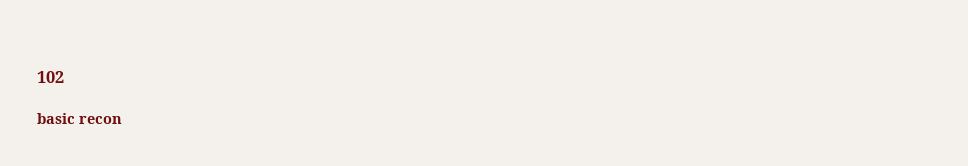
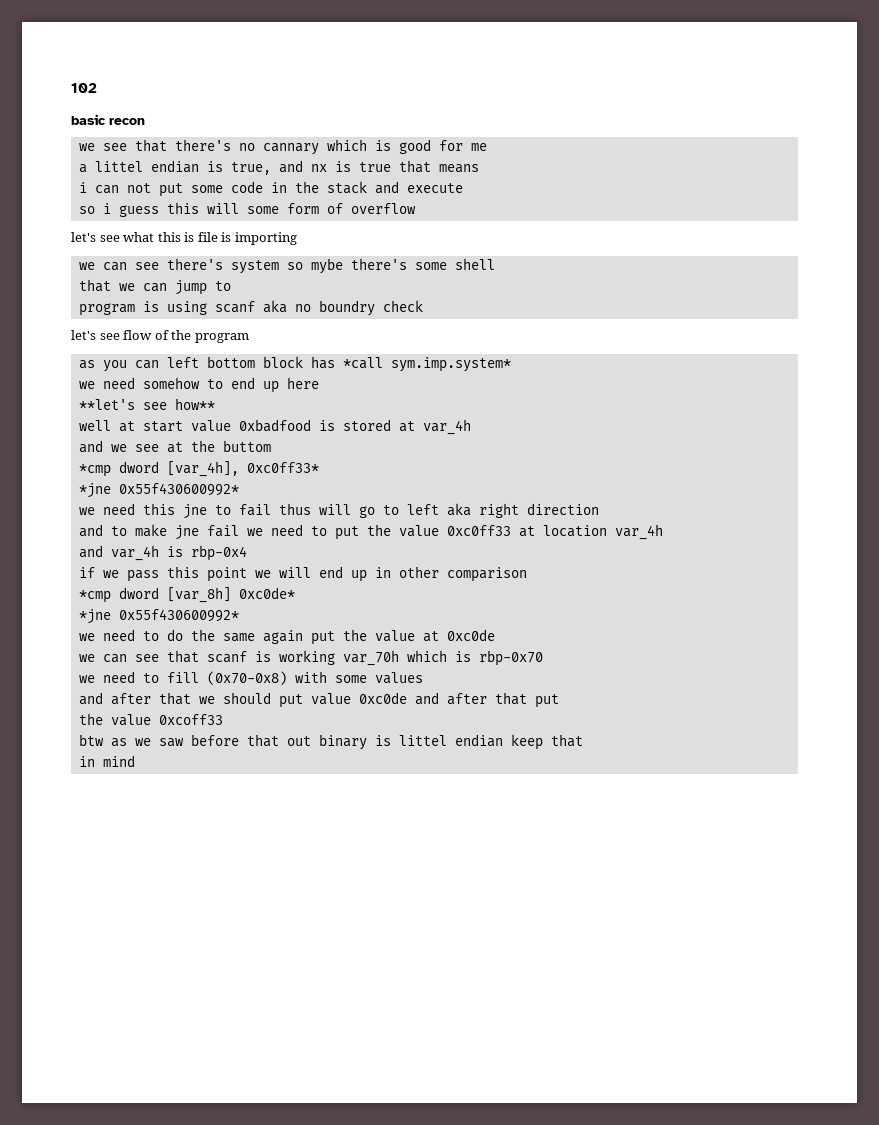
+ we see that there's no cannary which is good for me
+ a littel endian is true, and nx is true that means
+ i can not put some code in the stack and execute
+ so i guess this will some form of overflow
+ let's see what this is file is importing
+ we can see there's system so mybe there's some shell
+ that we can jump to
+ program is using scanf aka no boundry check
+ let's see flow of the program
+ as you can left bottom block has *call sym.imp.system*
+ we need somehow to end up here
+ **let's see how**
+ well at start value 0xbadfood is stored at var_4h
+ and we see at the buttom
+ *cmp dword [var_4h], 0xc0ff33*
+ *jne 0x55f430600992*
+ we need this jne to fail thus will go to left aka right direction
+ and to make jne fail we need to put the value 0xc0ff33 at location var_4h
+ and var_4h is rbp-0x4
+ if we pass this point we will end up in other comparison
+ *cmp dword [var_8h] 0xc0de*
+ *jne 0x55f430600992*
+ we need to do the same again put the value at 0xc0de
+ we can see that scanf is working var_70h which is rbp-0x70
+ we need to fill (0x70-0x8) with some values
+ and after that we should put value 0xc0de and after that put
+ the value 0xcoff33
+ btw as we saw before that out binary is littel endian keep that
+ in mind

